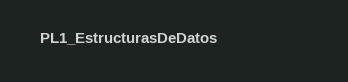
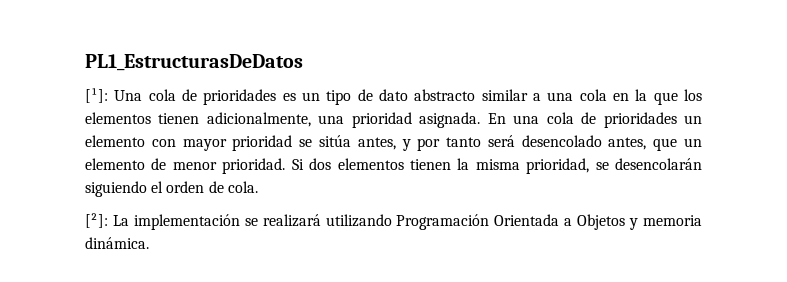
+ [¹]: Una cola de prioridades es un tipo de dato abstracto similar a una cola en la que los elementos tienen adicionalmente, una prioridad asignada. En una cola de prioridades un elemento con mayor prioridad se sitúa antes, y por tanto será desencolado antes, que un elemento de menor prioridad. Si dos elementos tienen la misma prioridad, se desencolarán siguiendo el orden de cola.
+ [²]: La implementación se realizará utilizando Programación Orientada a Objetos y memoria dinámica.

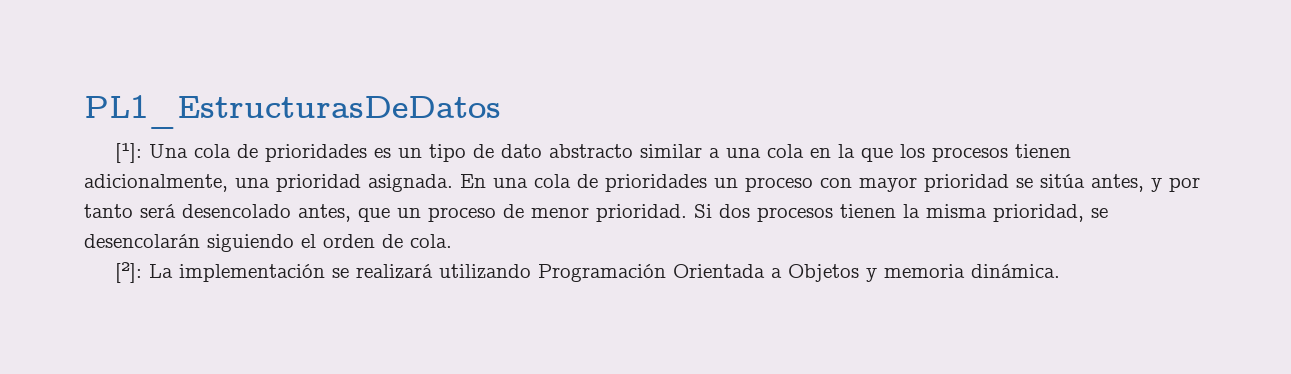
- [¹]: Una cola de prioridades es un tipo de dato abstracto similar a una cola en la que los elementos tienen adicionalmente, una prioridad asignada.
+ [¹]: Una cola de prioridades es un tipo de dato abstracto similar a una cola en la que los procesos tienen adicionalmente, una prioridad asignada.
- En una cola de prioridades un elemento con mayor prioridad se sitúa antes, y por tanto será desencolado antes, que un elemento de menor prioridad.
+ En una cola de prioridades un proceso con mayor prioridad se sitúa antes, y por tanto será desencolado antes, que un proceso de menor prioridad.
- Si dos elementos tienen la misma prioridad, se desencolarán siguiendo el orden de cola.
+ Si dos procesos tienen la misma prioridad, se desencolarán siguiendo el orden de cola.

